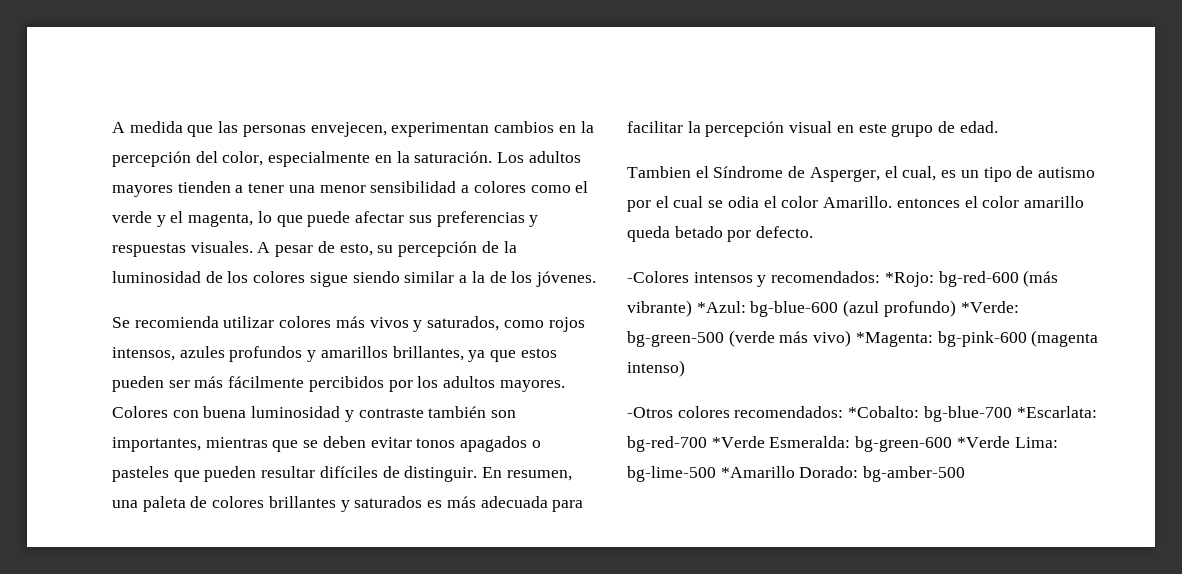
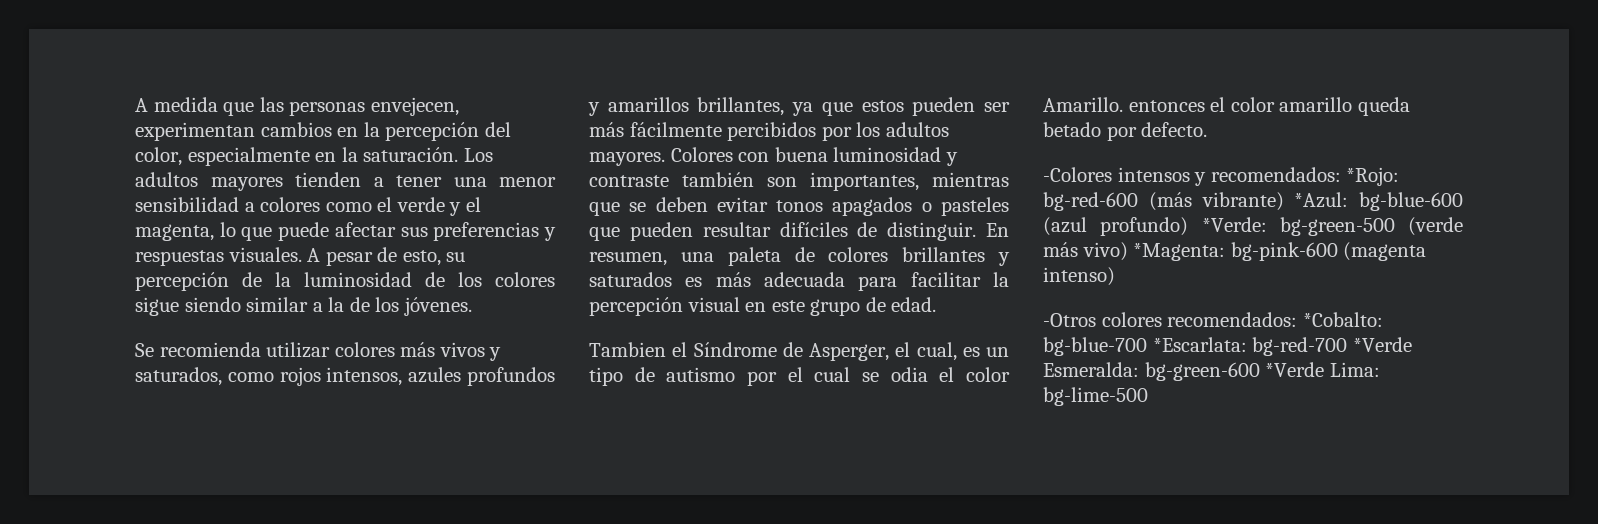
- -Otros colores recomendados: *Cobalto: bg-blue-700 *Escarlata: bg-red-700 *Verde Esmeralda: bg-green-600 *Verde Lima: bg-lime-500 *Amarillo Dorado: bg-amber-500
+ -Otros colores recomendados: *Cobalto: bg-blue-700 *Escarlata: bg-red-700 *Verde Esmeralda: bg-green-600 *Verde Lima: bg-lime-500

